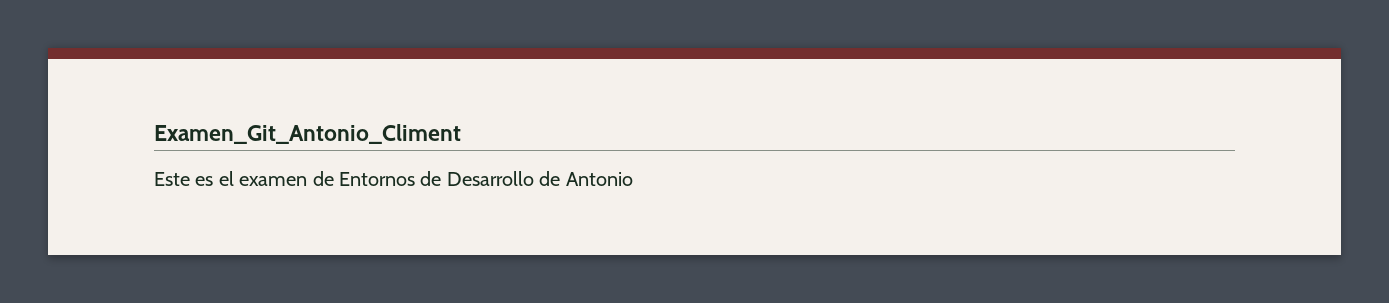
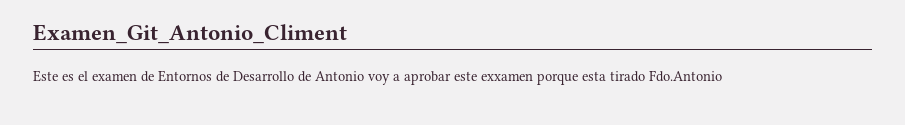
- Este es el examen de Entornos de Desarrollo de Antonio
+ Este es el examen de Entornos de Desarrollo de Antonio voy a aprobar este exxamen porque esta tirado Fdo.Antonio

